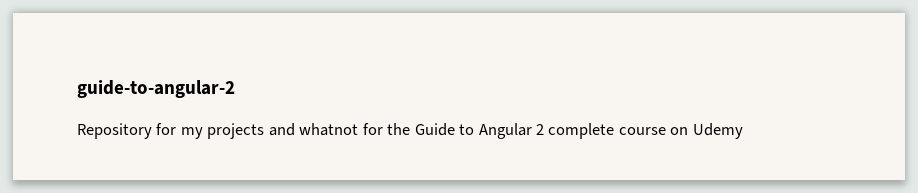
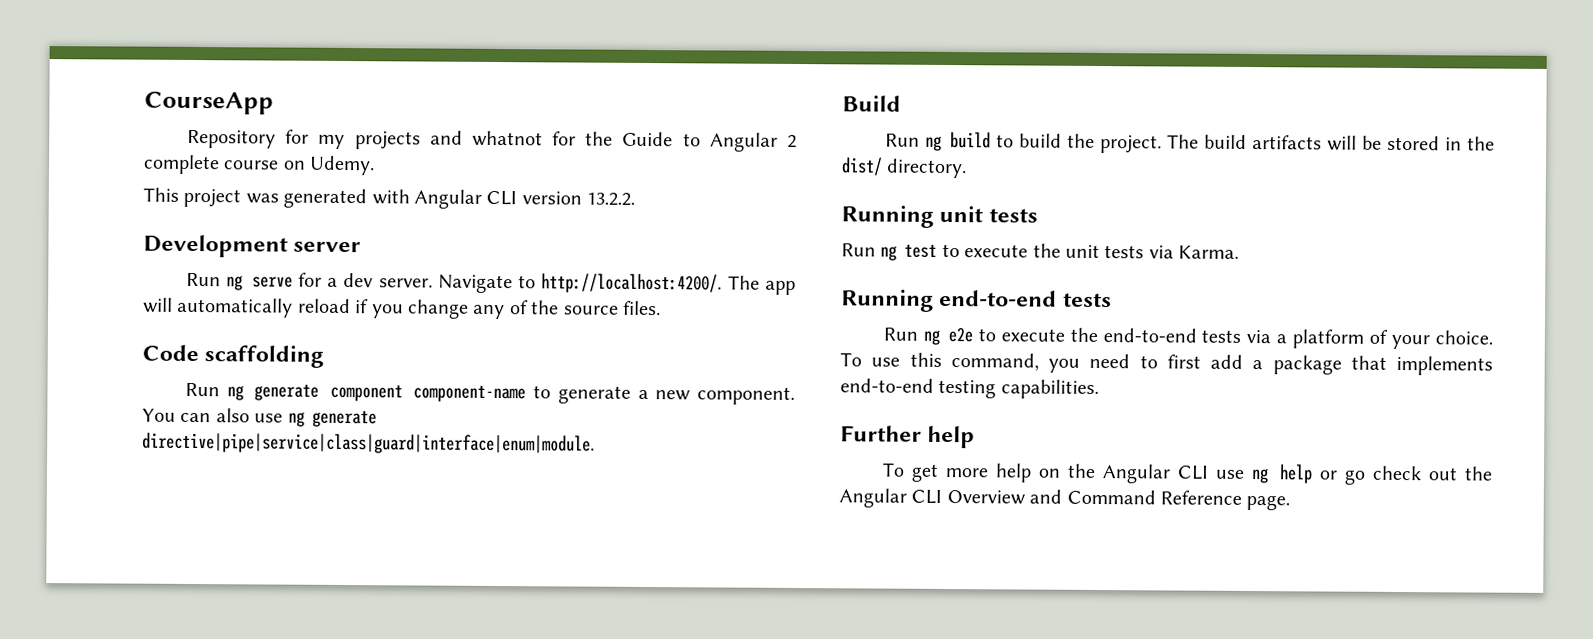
- guide-to-angular-2
+ CourseApp
- Repository for my projects and whatnot for the Guide to Angular 2 complete course on Udemy
+ Repository for my projects and whatnot for the Guide to Angular 2 complete course on Udemy.
+ This project was generated with Angular CLI version 13.2.2.
+ Development server
+ Run ng serve for a dev server. Navigate to http://localhost:4200/. The app will automatically reload if you change any of the source files.
+ Code scaffolding
+ Run ng generate component component-name to generate a new component. You can also use ng generate directive|pipe|service|class|guard|interface|enum|module.
+ Build
+ Run ng build to build the project. The build artifacts will be stored in the dist/ directory.
+ Running unit tests
+ Run ng test to execute the unit tests via Karma.
+ Running end-to-end tests
+ Run ng e2e to execute the end-to-end tests via a platform of your choice. To use this command, you need to first add a package that implements end-to-end testing capabilities.
+ Further help
+ To get more help on the Angular CLI use ng help or go check out the Angular CLI Overview and Command Reference page.

